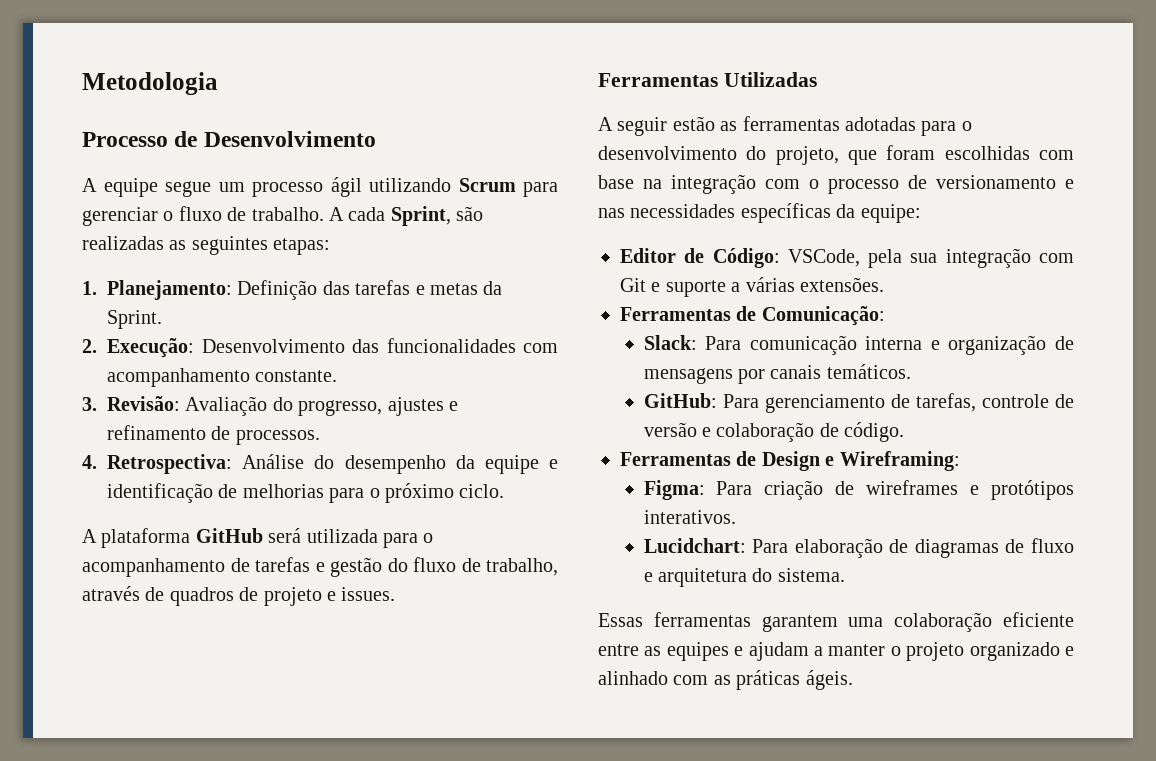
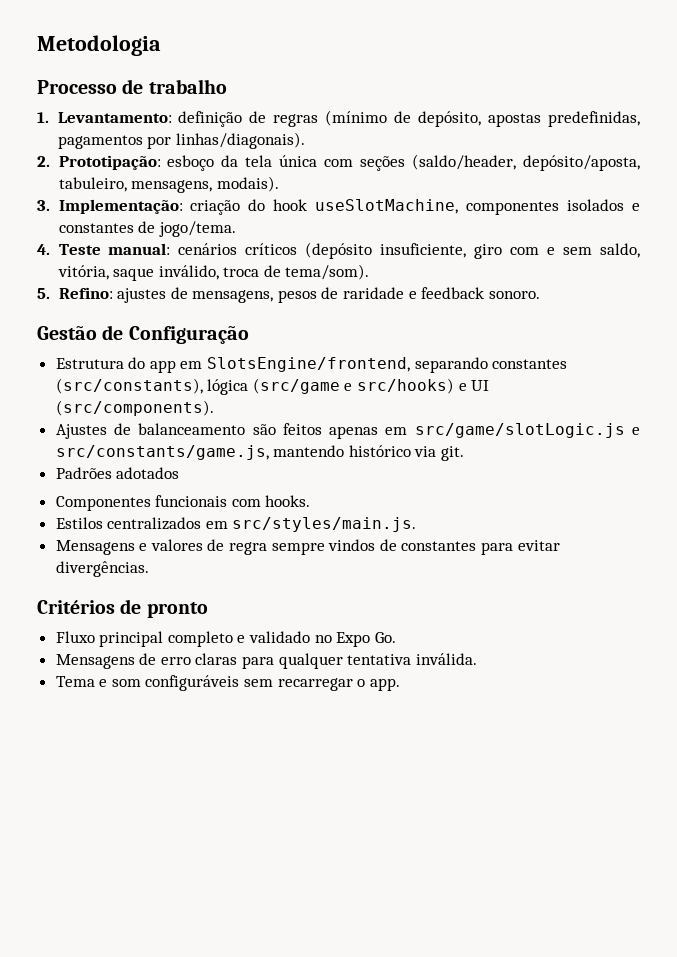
- Processo de Desenvolvimento
- A equipe segue um processo ágil utilizando Scrum para gerenciar o fluxo de trabalho. A cada Sprint, são realizadas as seguintes etapas:
- 1. Planejamento: Definição das tarefas e metas da Sprint.
- 2. Execução: Desenvolvimento das funcionalidades com acompanhamento constante.
- 3. Revisão: Avaliação do progresso, ajustes e refinamento de processos.
- 4. Retrospectiva: Análise do desempenho da equipe e identificação de melhorias para o próximo ciclo.
- A plataforma GitHub será utilizada para o acompanhamento de tarefas e gestão do fluxo de trabalho, através de quadros de projeto e issues.
- Ferramentas Utilizadas
- A seguir estão as ferramentas adotadas para o desenvolvimento do projeto, que foram escolhidas com base na integração com o processo de versionamento e nas necessidades específicas da equipe:
- Editor de Código: VSCode, pela sua integração com Git e suporte a várias extensões.
- Ferramentas de Comunicação:
- Slack: Para comunicação interna e organização de mensagens por canais temáticos.
- GitHub: Para gerenciamento de tarefas, controle de versão e colaboração de código.
- Ferramentas de Design e Wireframing:
- Figma: Para criação de wireframes e protótipos interativos.
- Lucidchart: Para elaboração de diagramas de fluxo e arquitetura do sistema.
- Essas ferramentas garantem uma colaboração eficiente entre as equipes e ajudam a manter o projeto organizado e alinhado com as práticas ágeis.
+ Processo de trabalho
+ 1. Levantamento: definição de regras (mínimo de depósito, apostas predefinidas, pagamentos por linhas/diagonais).
+ 2. Prototipação: esboço da tela única com seções (saldo/header, depósito/aposta, tabuleiro, mensagens, modais).
+ 3. Implementação: criação do hook useSlotMachine, componentes isolados e constantes de jogo/tema.
+ 4. Teste manual: cenários críticos (depósito insuficiente, giro com e sem saldo, vitória, saque inválido, troca de tema/som).
+ 5. Refino: ajustes de mensagens, pesos de raridade e feedback sonoro.
+ Gestão de Configuração
+ Estrutura do app em SlotsEngine/frontend, separando constantes (src/constants), lógica (src/game e src/hooks) e UI (src/components).
+ Ajustes de balanceamento são feitos apenas em src/game/slotLogic.js e src/constants/game.js, mantendo histórico via git.
+ Padrões adotados
+ Componentes funcionais com hooks.
+ Estilos centralizados em src/styles/main.js.
+ Mensagens e valores de regra sempre vindos de constantes para evitar divergências.
+ Critérios de pronto
+ Fluxo principal completo e validado no Expo Go.
+ Mensagens de erro claras para qualquer tentativa inválida.
+ Tema e som configuráveis sem recarregar o app.

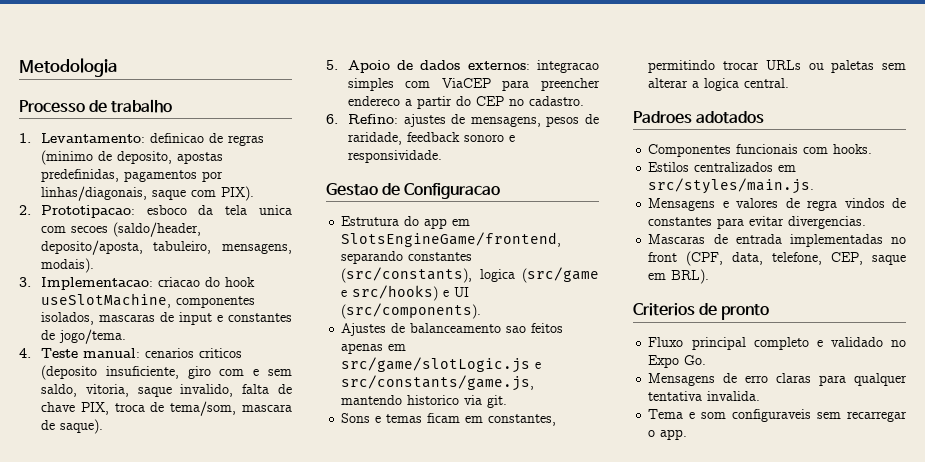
- 1. Levantamento: definição de regras (mínimo de depósito, apostas predefinidas, pagamentos por linhas/diagonais).
- 2. Prototipação: esboço da tela única com seções (saldo/header, depósito/aposta, tabuleiro, mensagens, modais).
+ 1. Levantamento: definicao de regras (minimo de deposito, apostas predefinidas, pagamentos por linhas/diagonais, saque com PIX).
+ 2. Prototipacao: esboco da tela unica com secoes (saldo/header, deposito/aposta, tabuleiro, mensagens, modais).
- 3. Implementação: criação do hook useSlotMachine, componentes isolados e constantes de jogo/tema.
+ 3. Implementacao: criacao do hook useSlotMachine, componentes isolados, mascaras de input e constantes de jogo/tema.
- 4. Teste manual: cenários críticos (depósito insuficiente, giro com e sem saldo, vitória, saque inválido, troca de tema/som).
- 5. Refino: ajustes de mensagens, pesos de raridade e feedback sonoro.
- Gestão de Configuração
+ 4. Teste manual: cenarios criticos (deposito insuficiente, giro com e sem saldo, vitoria, saque invalido, falta de chave PIX, troca de tema/som, mascara de saque).
+ 5. Apoio de dados externos: integracao simples com ViaCEP para preencher endereco a partir do CEP no cadastro.
+ 6. Refino: ajustes de mensagens, pesos de raridade, feedback sonoro e responsividade.
+ Gestao de Configuracao
- Estrutura do app em SlotsEngine/frontend, separando constantes (src/constants), lógica (src/game e src/hooks) e UI (src/components).
+ Estrutura do app em SlotsEngineGame/frontend, separando constantes (src/constants), logica (src/game e src/hooks) e UI (src/components).
- Ajustes de balanceamento são feitos apenas em src/game/slotLogic.js e src/constants/game.js, mantendo histórico via git.
+ Ajustes de balanceamento sao feitos apenas em src/game/slotLogic.js e src/constants/game.js, mantendo historico via git.
- Padrões adotados
+ Sons e temas ficam em constantes, permitindo trocar URLs ou paletas sem alterar a logica central.
+ Padroes adotados
- Mensagens e valores de regra sempre vindos de constantes para evitar divergências.
- Critérios de pronto
+ Mensagens e valores de regra vindos de constantes para evitar divergencias.
+ Mascaras de entrada implementadas no front (CPF, data, telefone, CEP, saque em BRL).
+ Criterios de pronto
- Mensagens de erro claras para qualquer tentativa inválida.
+ Mensagens de erro claras para qualquer tentativa invalida.
- Tema e som configuráveis sem recarregar o app.
+ Tema e som configuraveis sem recarregar o app.

